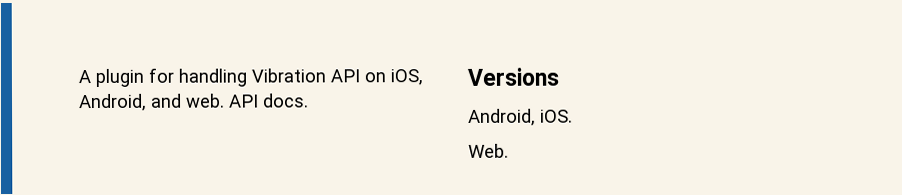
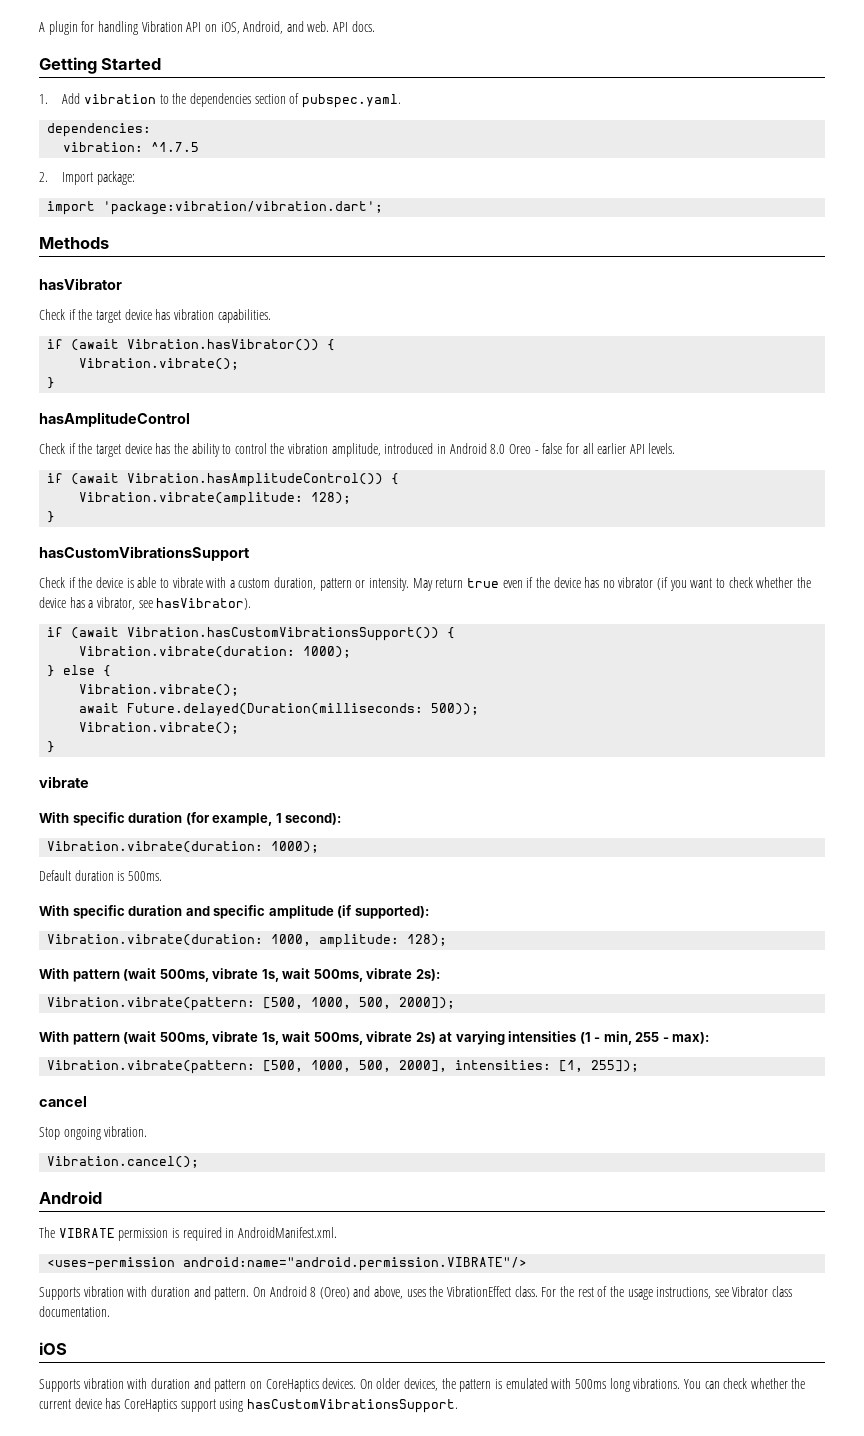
- Versions
- Android, iOS.
- Web.
+ Getting Started
+ 1. Add vibration to the dependencies section of pubspec.yaml.
+ dependencies:
+ vibration: ^1.7.5
+ 2. Import package:
+ import 'package:vibration/vibration.dart';
+ Methods
+ hasVibrator
+ Check if the target device has vibration capabilities.
+ if (await Vibration.hasVibrator()) {
+ Vibration.vibrate();
+ }
+ hasAmplitudeControl
+ Check if the target device has the ability to control the vibration amplitude, introduced in Android 8.0 Oreo - false for all earlier API levels.
+ if (await Vibration.hasAmplitudeControl()) {
+ Vibration.vibrate(amplitude: 128);
+ }
+ hasCustomVibrationsSupport
+ Check if the device is able to vibrate with a custom duration, pattern or intensity. May return true even if the device has no vibrator (if you want to check whether the device has a vibrator, see hasVibrator).
+ if (await Vibration.hasCustomVibrationsSupport()) {
+ Vibration.vibrate(duration: 1000);
+ } else {
+ Vibration.vibrate();
+ await Future.delayed(Duration(milliseconds: 500));
+ Vibration.vibrate();
+ }
+ vibrate
+ With specific duration (for example, 1 second):
+ Vibration.vibrate(duration: 1000);
+ Default duration is 500ms.
+ With specific duration and specific amplitude (if supported):
+ Vibration.vibrate(duration: 1000, amplitude: 128);
+ With pattern (wait 500ms, vibrate 1s, wait 500ms, vibrate 2s):
+ Vibration.vibrate(pattern: [500, 1000, 500, 2000]);
+ With pattern (wait 500ms, vibrate 1s, wait 500ms, vibrate 2s) at varying intensities (1 - min, 255 - max):
+ Vibration.vibrate(pattern: [500, 1000, 500, 2000], intensities: [1, 255]);
+ cancel
+ Stop ongoing vibration.
+ Vibration.cancel();
+ Android
+ The VIBRATE permission is required in AndroidManifest.xml.
+ <uses-permission android:name="android.permission.VIBRATE"/>
+ Supports vibration with duration and pattern. On Android 8 (Oreo) and above, uses the VibrationEffect class. For the rest of the usage instructions, see Vibrator class documentation.
+ iOS
+ Supports vibration with duration and pattern on CoreHaptics devices. On older devices, the pattern is emulated with 500ms long vibrations. You can check whether the current device has CoreHaptics support using hasCustomVibrationsSupport.

